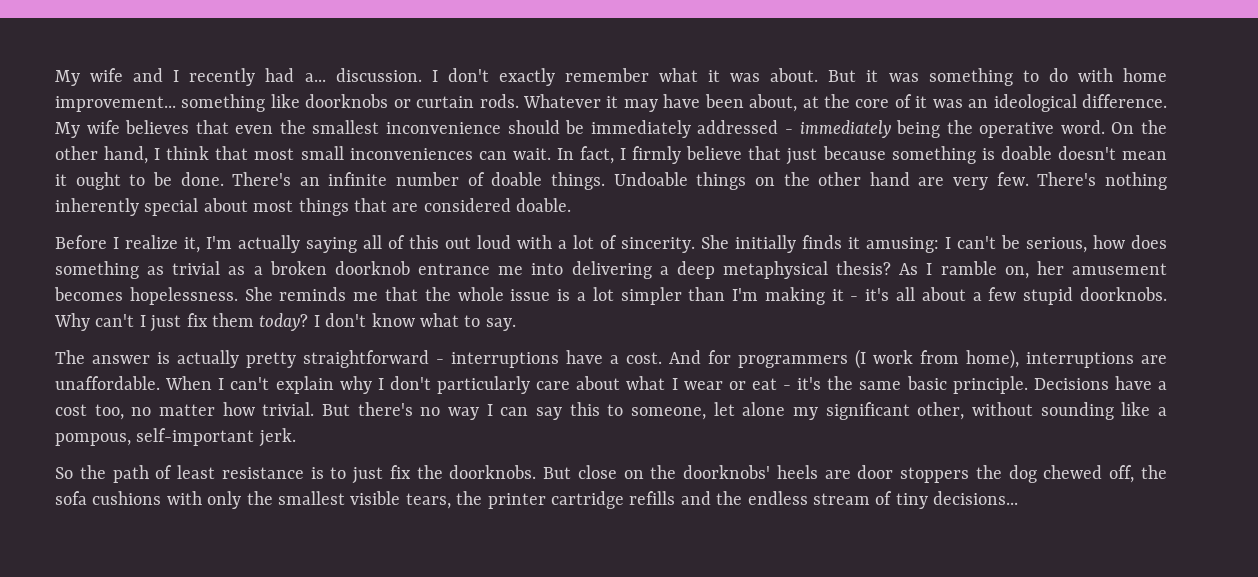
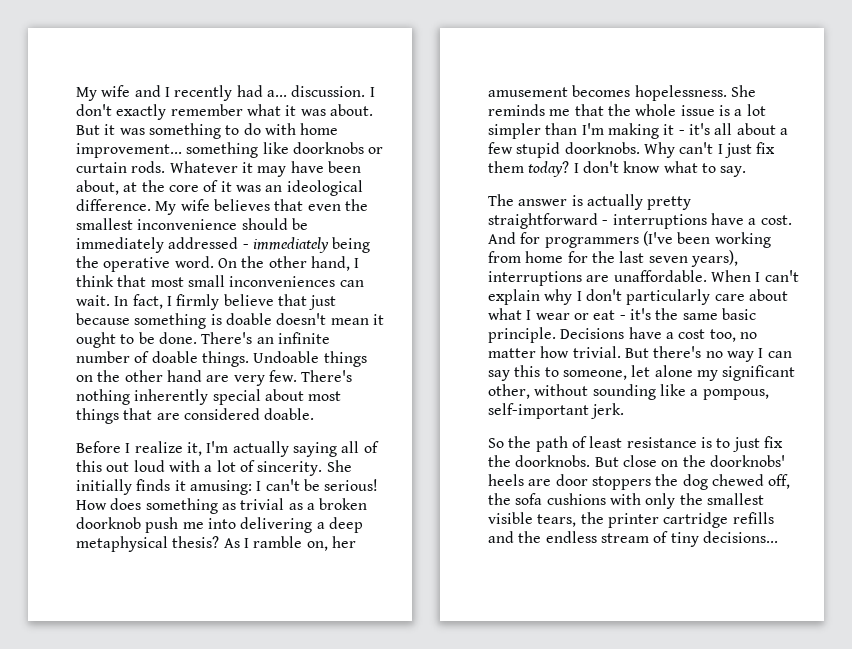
- She initially finds it amusing: I can't be serious, how does something as trivial as a broken doorknob entrance me into delivering a deep metaphysical thesis?
+ She initially finds it amusing: I can't be serious! How does something as trivial as a broken doorknob push me into delivering a deep metaphysical thesis?
- And for programmers (I work from home), interruptions are unaffordable.
+ And for programmers (I've been working from home for the last seven years), interruptions are unaffordable.

